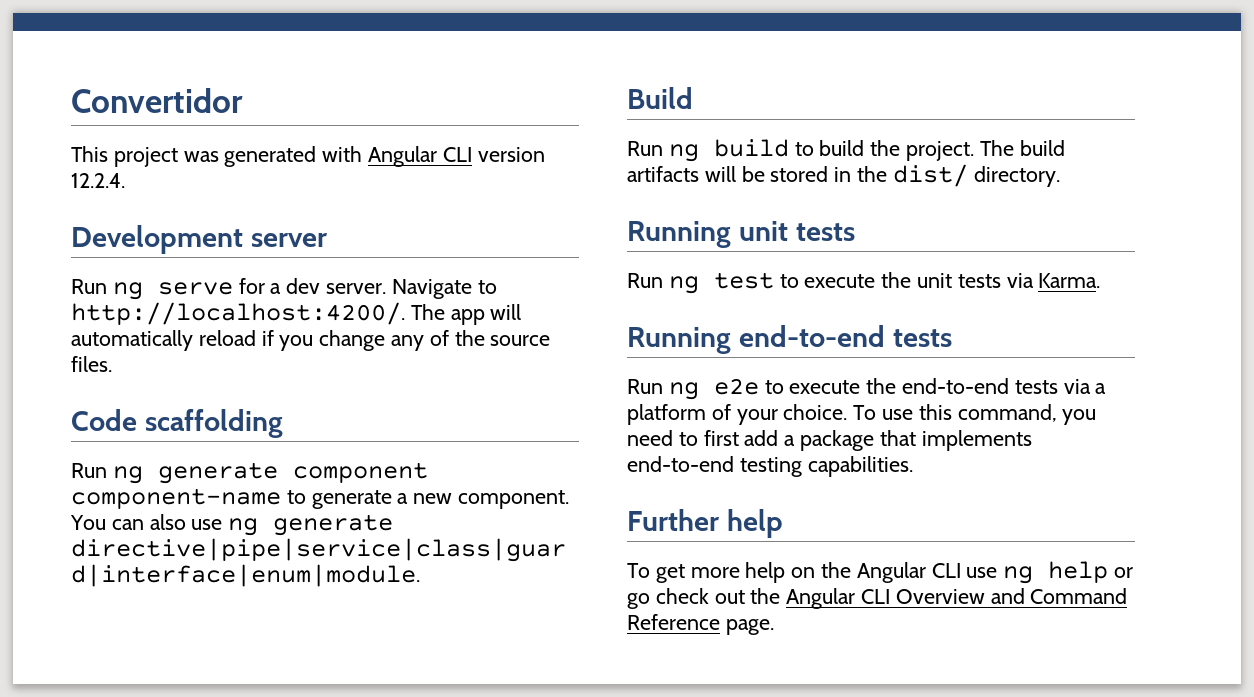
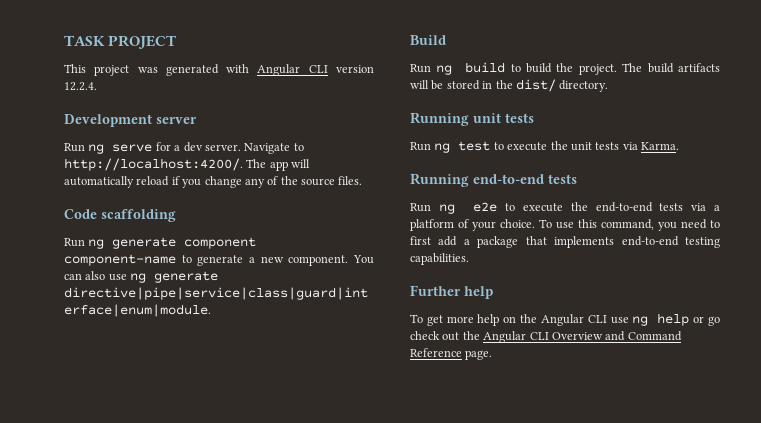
- Convertidor
+ TASK PROJECT

